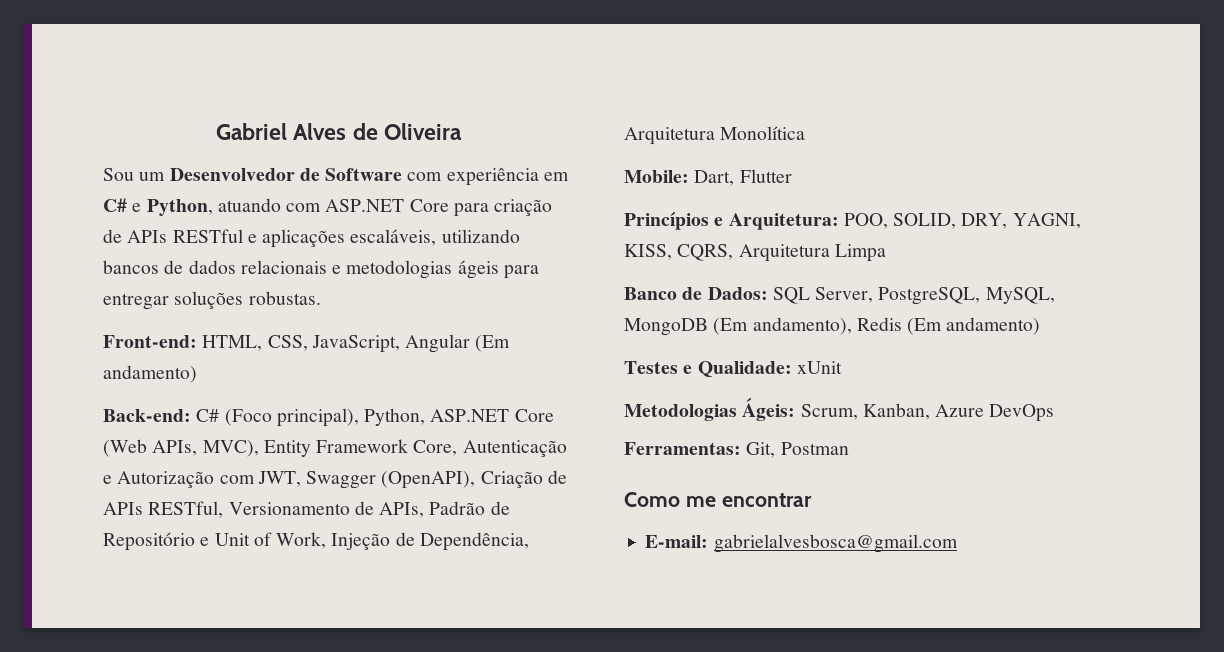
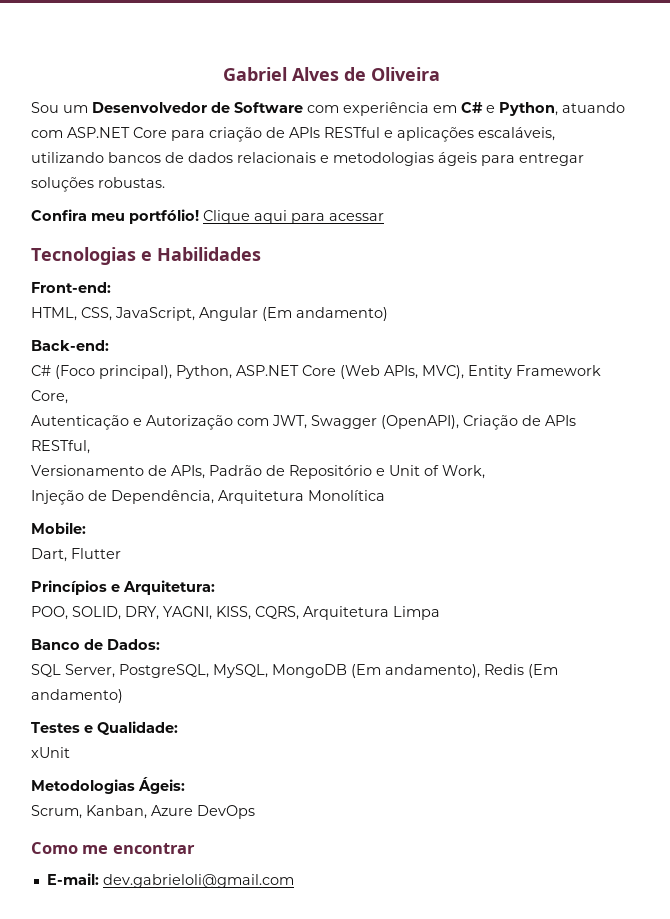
+ Confira meu portfólio! Clique aqui para acessar
+ Tecnologias e Habilidades
- Front-end: HTML, CSS, JavaScript, Angular (Em andamento)
+ Front-end:
+ HTML, CSS, JavaScript, Angular (Em andamento)
- Back-end: C# (Foco principal), Python, ASP.NET Core (Web APIs, MVC), Entity Framework Core, Autenticação e Autorização com JWT, Swagger (OpenAPI), Criação de APIs RESTful, Versionamento de APIs, Padrão de Repositório e Unit of Work, Injeção de Dependência, Arquitetura Monolítica
+ Back-end:
+ C# (Foco principal), Python, ASP.NET Core (Web APIs, MVC), Entity Framework Core,
+ Autenticação e Autorização com JWT, Swagger (OpenAPI), Criação de APIs RESTful,
+ Versionamento de APIs, Padrão de Repositório e Unit of Work,
+ Injeção de Dependência, Arquitetura Monolítica
- Mobile: Dart, Flutter
+ Mobile:
+ Dart, Flutter
- Princípios e Arquitetura: POO, SOLID, DRY, YAGNI, KISS, CQRS, Arquitetura Limpa
+ Princípios e Arquitetura:
+ POO, SOLID, DRY, YAGNI, KISS, CQRS, Arquitetura Limpa
- Banco de Dados: SQL Server, PostgreSQL, MySQL, MongoDB (Em andamento), Redis (Em andamento)
+ Banco de Dados:
+ SQL Server, PostgreSQL, MySQL, MongoDB (Em andamento), Redis (Em andamento)
- Testes e Qualidade: xUnit
+ Testes e Qualidade:
+ xUnit
- Metodologias Ágeis: Scrum, Kanban, Azure DevOps
+ Metodologias Ágeis:
+ Scrum, Kanban, Azure DevOps
- Ferramentas: Git, Postman
- E-mail: gabrielalvesbosca@gmail.com
+ E-mail: dev.gabrieloli@gmail.com

